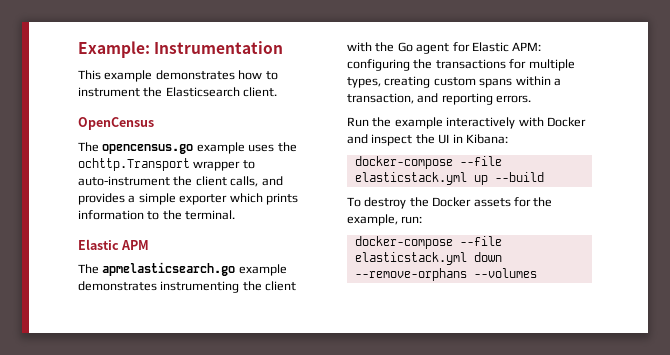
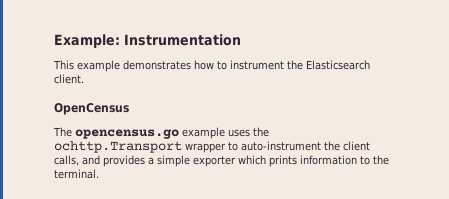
- Elastic APM
- The apmelasticsearch.go example demonstrates instrumenting the client with the Go agent for Elastic APM: configuring the transactions for multiple types, creating custom spans within a transaction, and reporting errors.
- Run the example interactively with Docker and inspect the UI in Kibana:
- docker-compose --file elasticstack.yml up --build
- To destroy the Docker assets for the example, run:
- docker-compose --file elasticstack.yml down --remove-orphans --volumes

